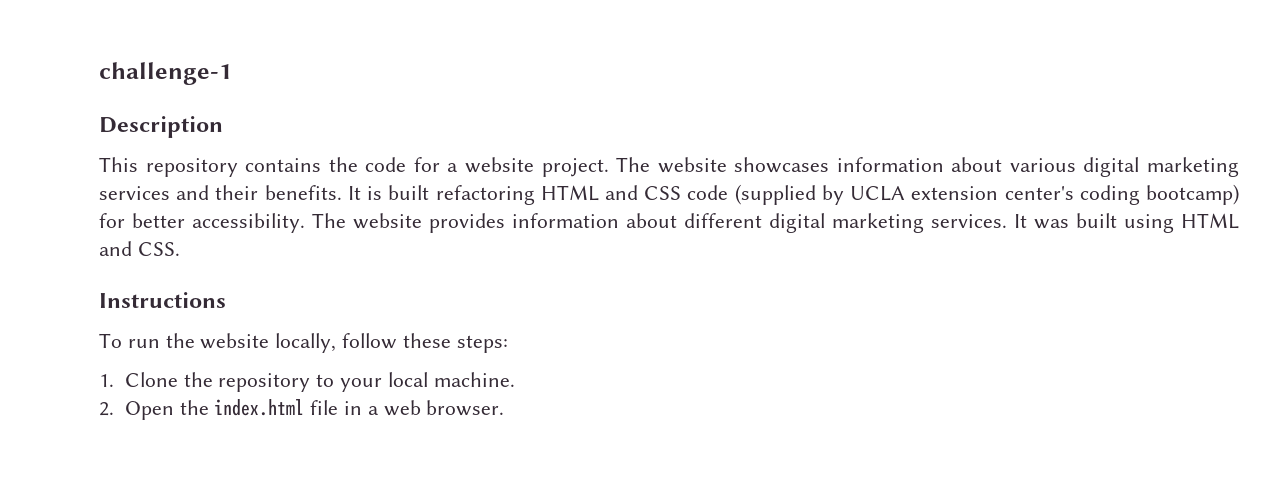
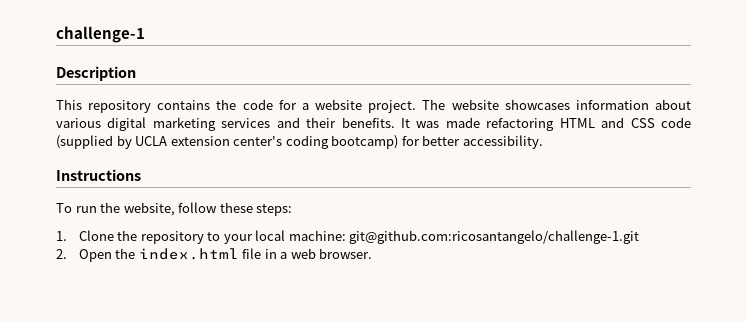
- It is built refactoring HTML and CSS code (supplied by UCLA extension center's coding bootcamp) for better accessibility. The website provides information about different digital marketing services. It was built using HTML and CSS.
+ It was made refactoring HTML and CSS code (supplied by UCLA extension center's coding bootcamp) for better accessibility.
- To run the website locally, follow these steps:
+ To run the website, follow these steps:
- 1. Clone the repository to your local machine.
+ 1. Clone the repository to your local machine: git@github.com:ricosantangelo/challenge-1.git

